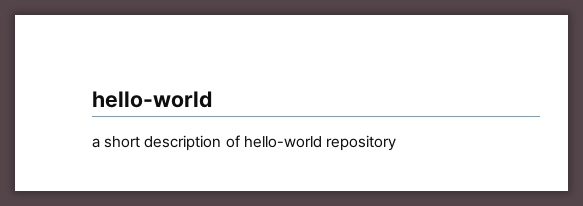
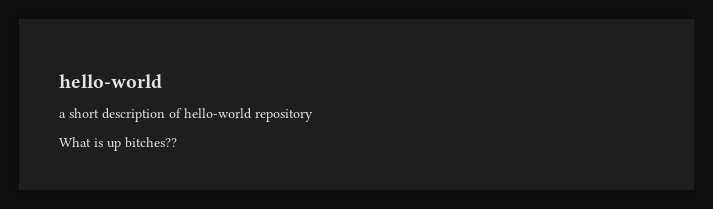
+ What is up bitches??

